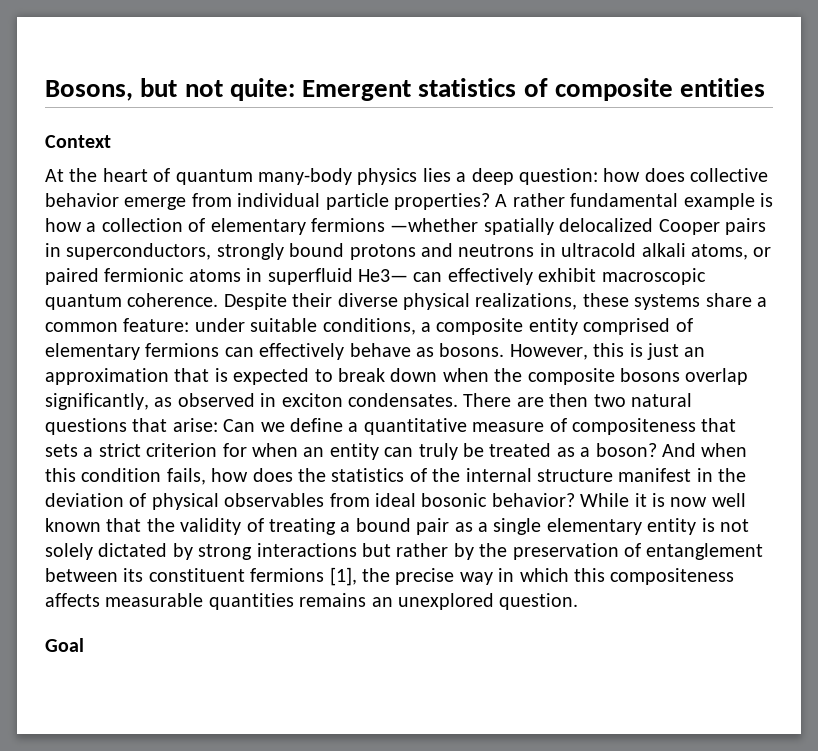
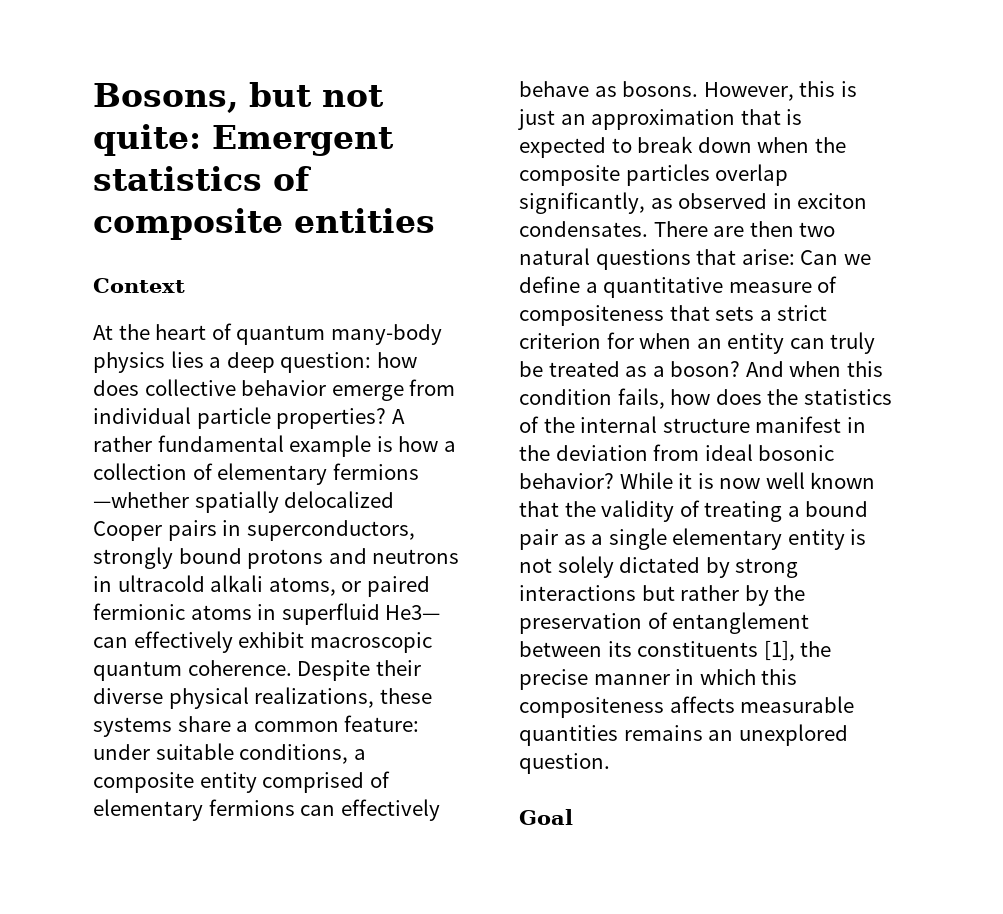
- However, this is just an approximation that is expected to break down when the composite bosons overlap significantly, as observed in exciton condensates.
+ However, this is just an approximation that is expected to break down when the composite particles overlap significantly, as observed in exciton condensates.
- And when this condition fails, how does the statistics of the internal structure manifest in the deviation of physical observables from ideal bosonic behavior?
+ And when this condition fails, how does the statistics of the internal structure manifest in the deviation from ideal bosonic behavior?
- While it is now well known that the validity of treating a bound pair as a single elementary entity is not solely dictated by strong interactions but rather by the preservation of entanglement between its constituent fermions [1], the precise way in which this compositeness affects measurable quantities remains an unexplored question.
+ While it is now well known that the validity of treating a bound pair as a single elementary entity is not solely dictated by strong interactions but rather by the preservation of entanglement between its constituents [1], the precise manner in which this compositeness affects measurable quantities remains an unexplored question.

